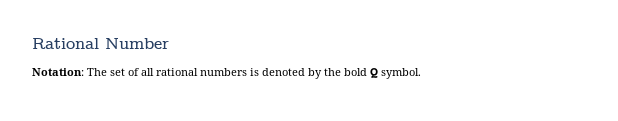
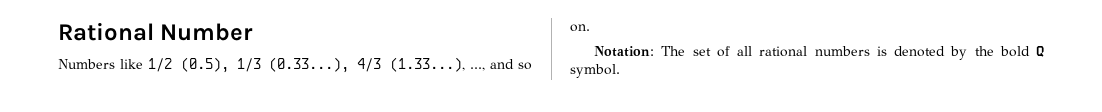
+ Numbers like 1/2 (0.5), 1/3 (0.33...), 4/3 (1.33...), ..., and so on.

